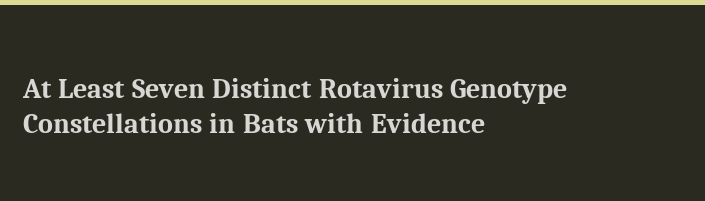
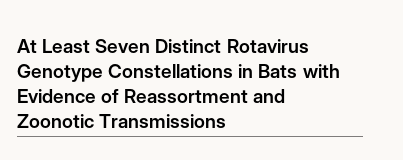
- At Least Seven Distinct Rotavirus Genotype Constellations in Bats with Evidence
+ At Least Seven Distinct Rotavirus Genotype Constellations in Bats with Evidence of Reassortment and Zoonotic Transmissions

